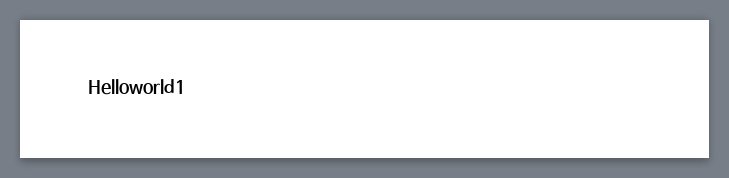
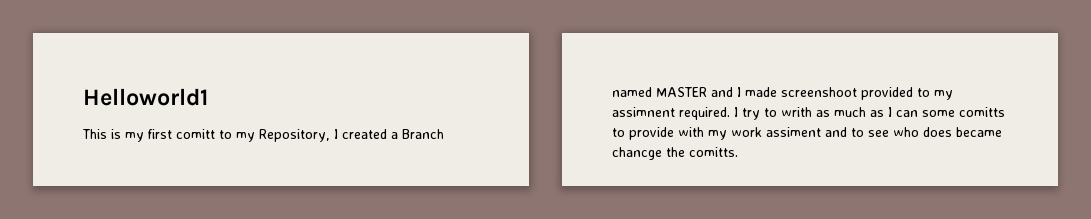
+ This is my first comitt to my Repository, I created a Branch named MASTER and I made screenshoot provided to my assimnent required. I try to writh as much as I can some comitts to provide with my work assiment and to see who does became chancge the comitts.

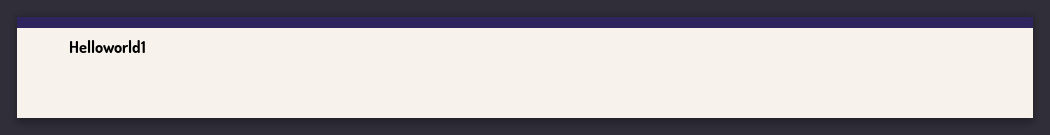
- This is my first comitt to my Repository, I created a Branch named MASTER and I made screenshoot provided to my assimnent required. I try to writh as much as I can some comitts to provide with my work assiment and to see who does became chancge the comitts.

